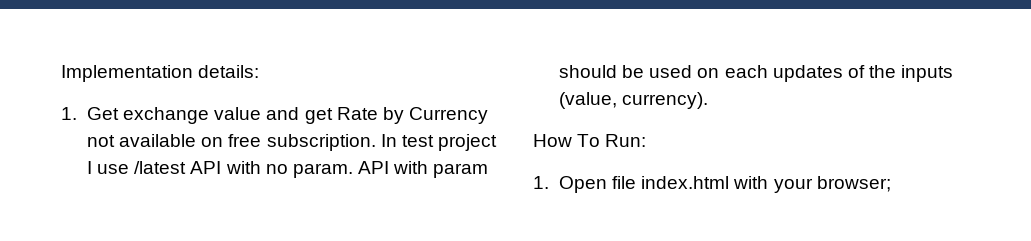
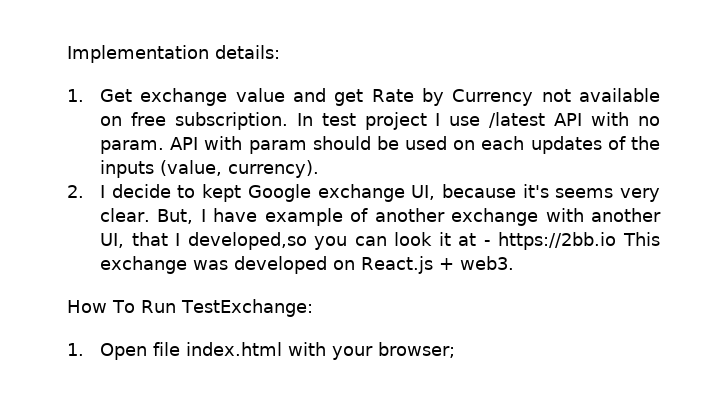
+ 2. I decide to kept Google exchange UI, because it's seems very clear. But, I have example of another exchange with another UI, that I developed,so you can look it at - https://2bb.io This exchange was developed on React.js + web3.
- How To Run:
+ How To Run TestExchange:

